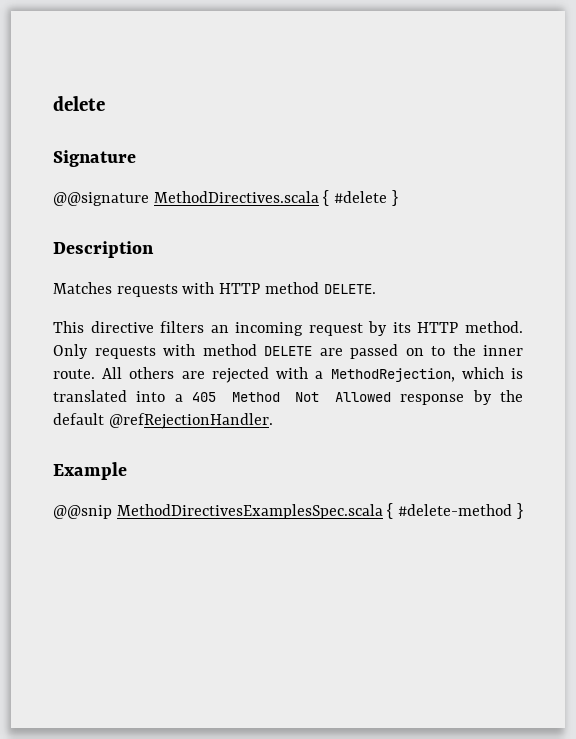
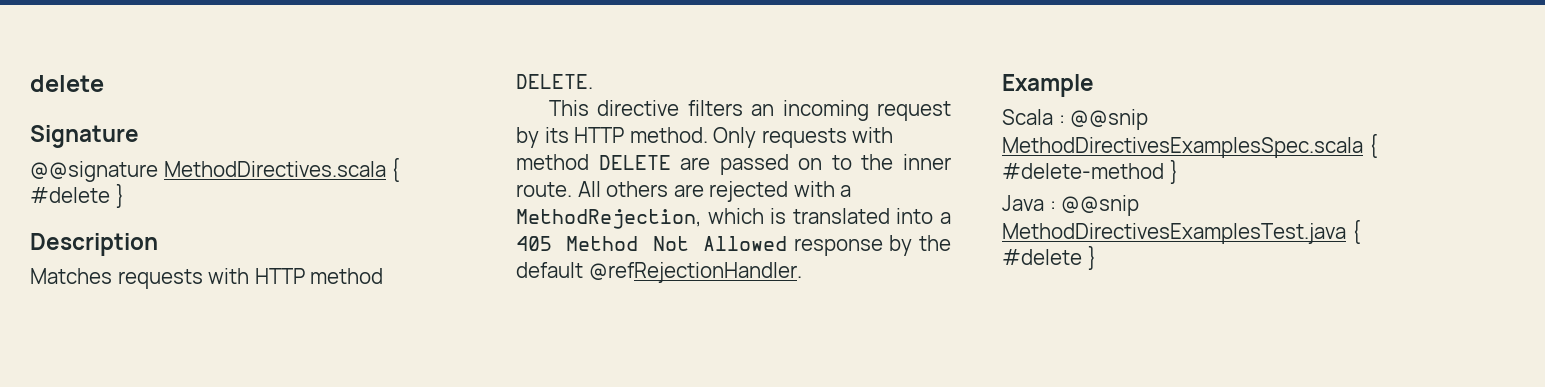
- @@snip MethodDirectivesExamplesSpec.scala { #delete-method }
+ Scala : @@snip MethodDirectivesExamplesSpec.scala { #delete-method }
+ Java : @@snip MethodDirectivesExamplesTest.java { #delete }

